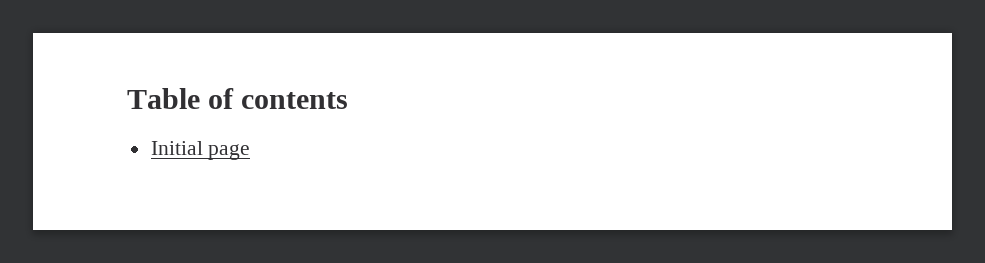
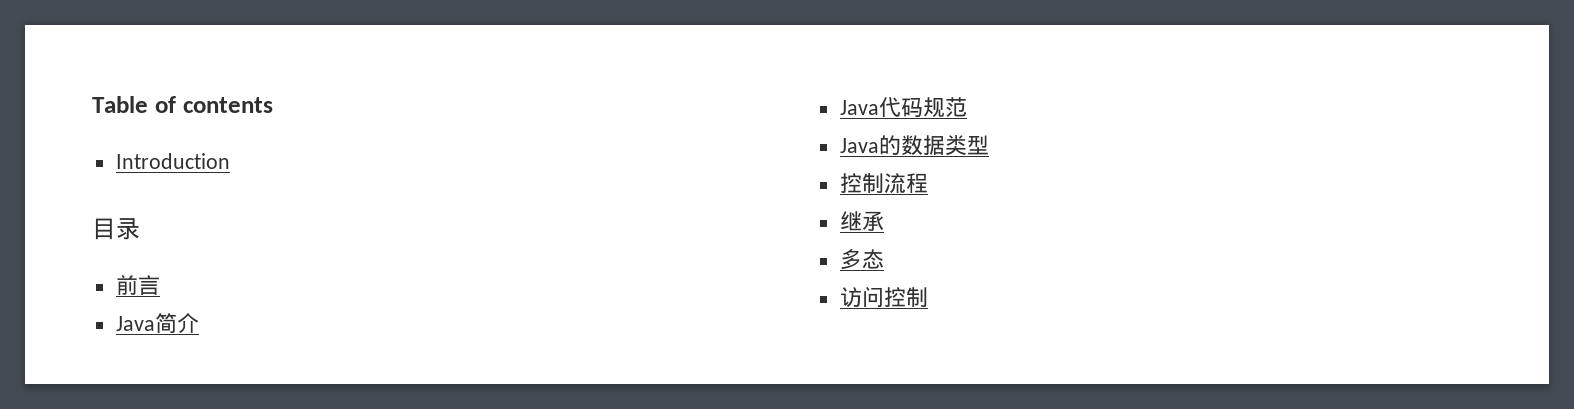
- Initial page
+ Introduction
+ 目录
+ 前言
+ Java简介
+ Java代码规范
+ Java的数据类型
+ 控制流程
+ 继承
+ 多态
+ 访问控制

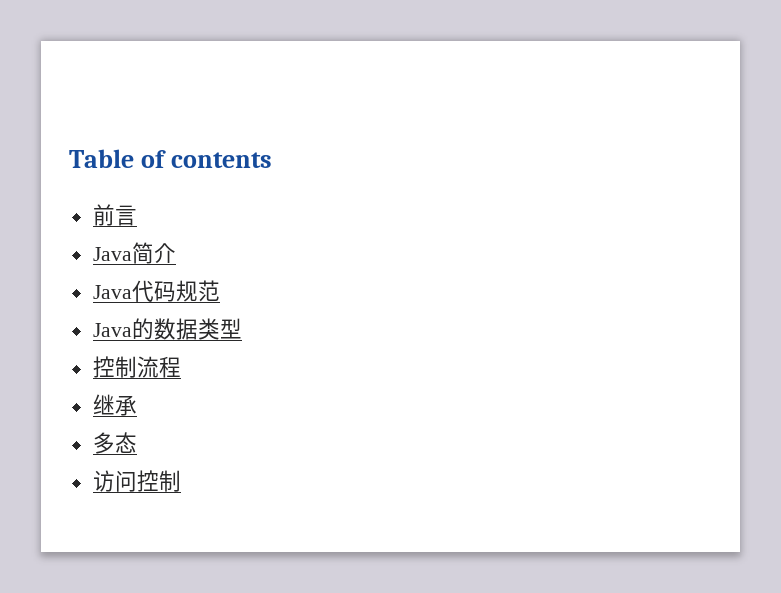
- Introduction
- 目录

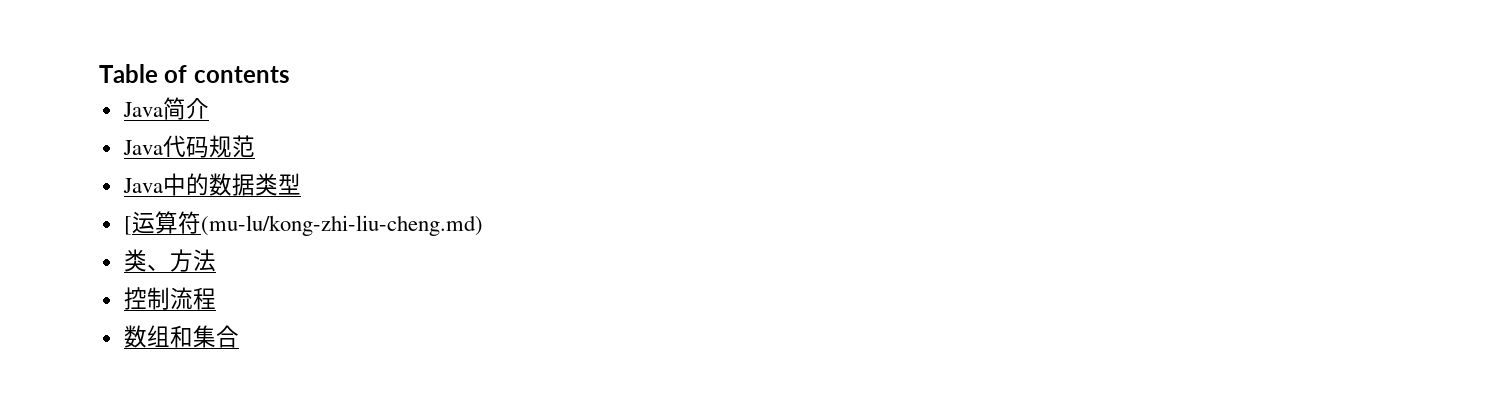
- 前言
- Java的数据类型
+ Java中的数据类型
+ [运算符(mu-lu/kong-zhi-liu-cheng.md)
+ 类、方法
  控制流程
- 继承
- 多态
- 访问控制
+ 数组和集合

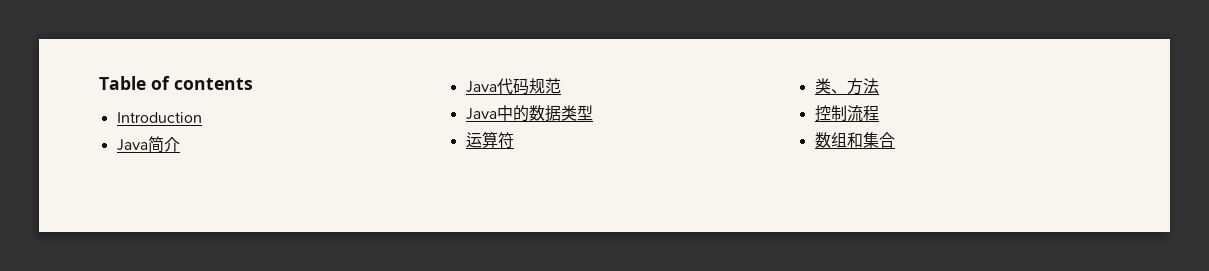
+ Introduction
- [运算符(mu-lu/kong-zhi-liu-cheng.md)
+ 运算符

